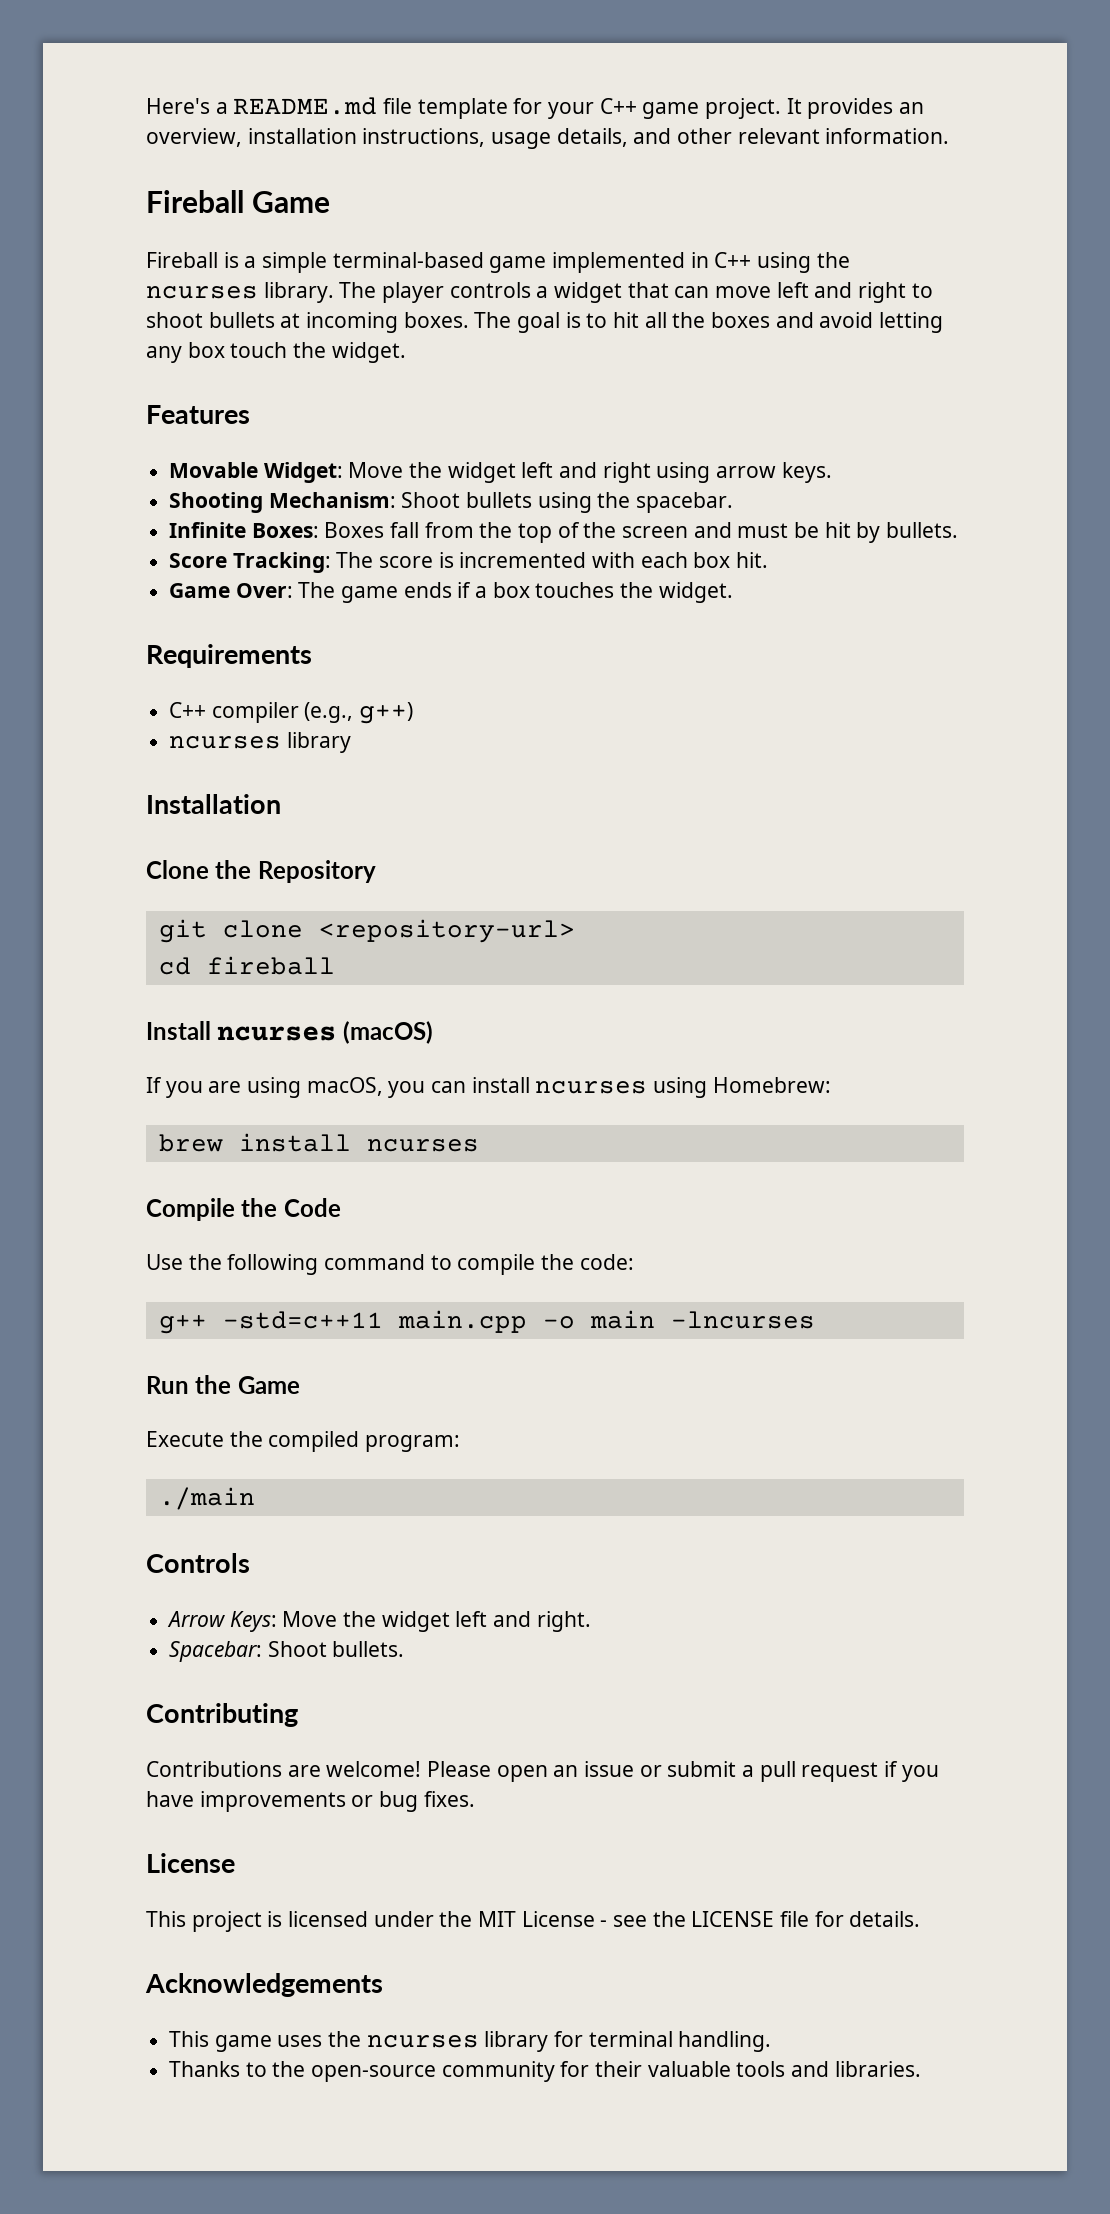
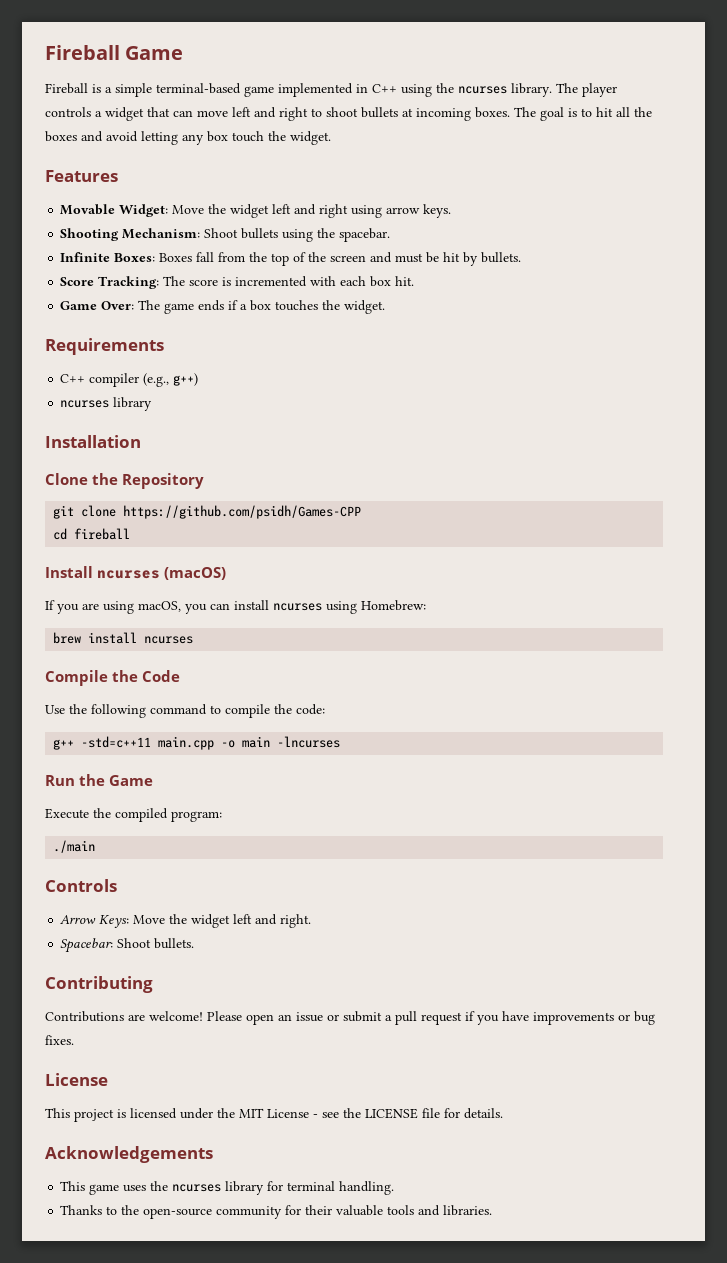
- Here's a README.md file template for your C++ game project. It provides an overview, installation instructions, usage details, and other relevant information.
- git clone <repository-url>
+ git clone https://github.com/psidh/Games-CPP

